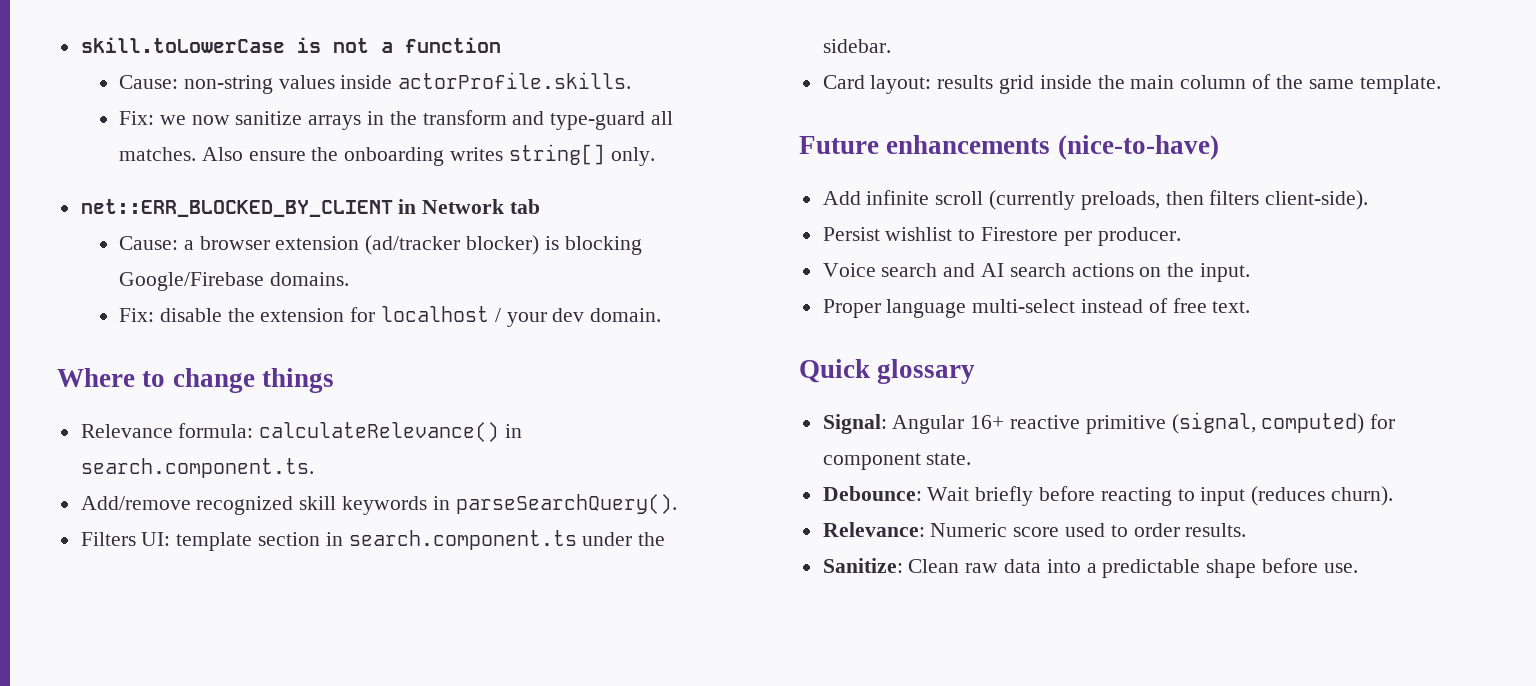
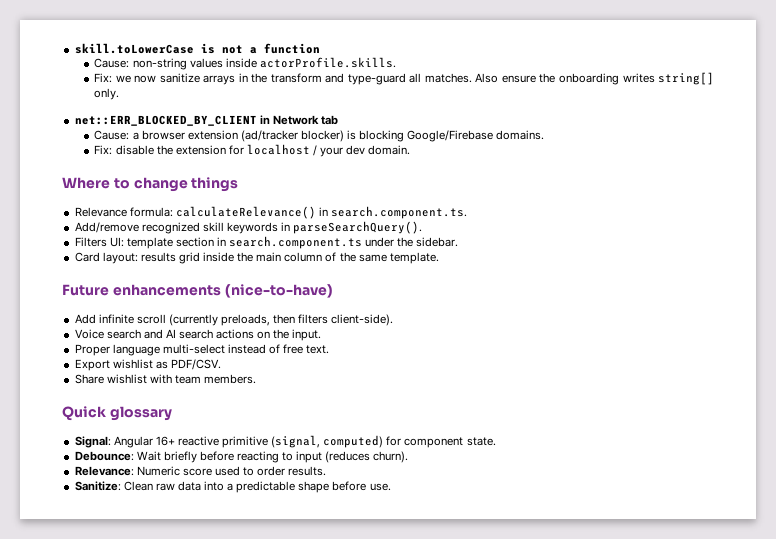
- Persist wishlist to Firestore per producer.
+ Export wishlist as PDF/CSV.
+ Share wishlist with team members.

